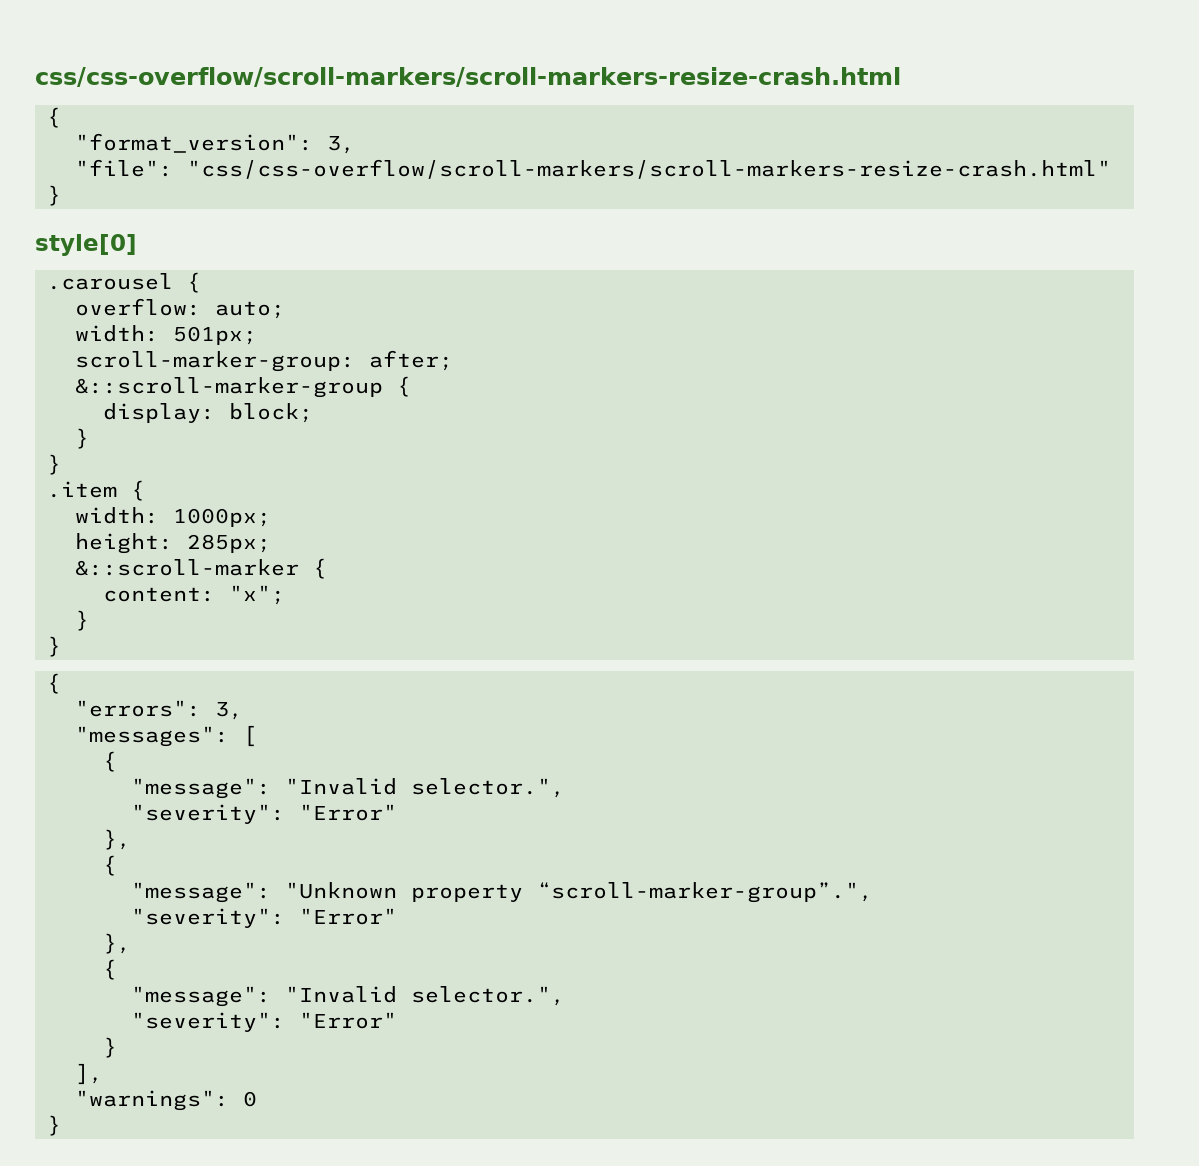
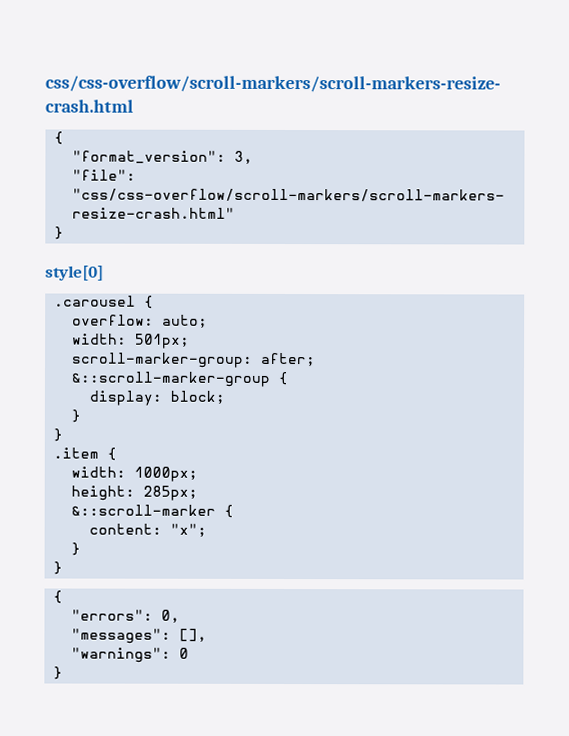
- "errors": 3,
+ "errors": 0,
- "messages": [
- {
- "message": "Invalid selector.",
- "severity": "Error"
- },
- {
- "message": "Unknown property “scroll-marker-group”.",
- "severity": "Error"
- },
- {
- "message": "Invalid selector.",
- "severity": "Error"
- }
- ],
+ "messages": [],

